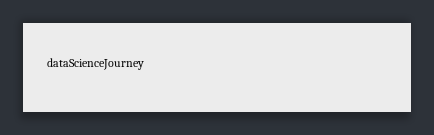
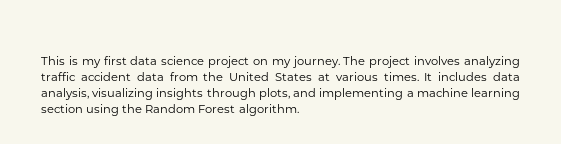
- dataScienceJourney
+ This is my first data science project on my journey. The project involves analyzing traffic accident data from the United States at various times. It includes data analysis, visualizing insights through plots, and implementing a machine learning section using the Random Forest algorithm.

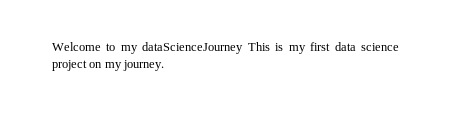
- This is my first data science project on my journey. The project involves analyzing traffic accident data from the United States at various times. It includes data analysis, visualizing insights through plots, and implementing a machine learning section using the Random Forest algorithm.
+ Welcome to my dataScienceJourney This is my first data science project on my journey.

